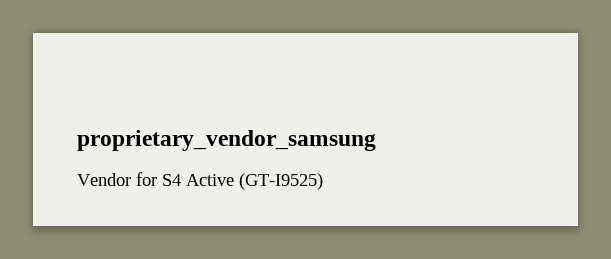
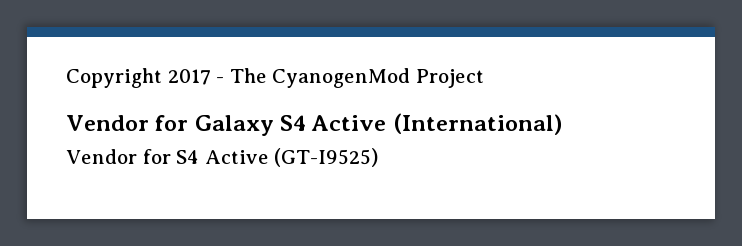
- proprietary_vendor_samsung
+ Copyright 2017 - The CyanogenMod Project
+ Vendor for Galaxy S4 Active (International)

